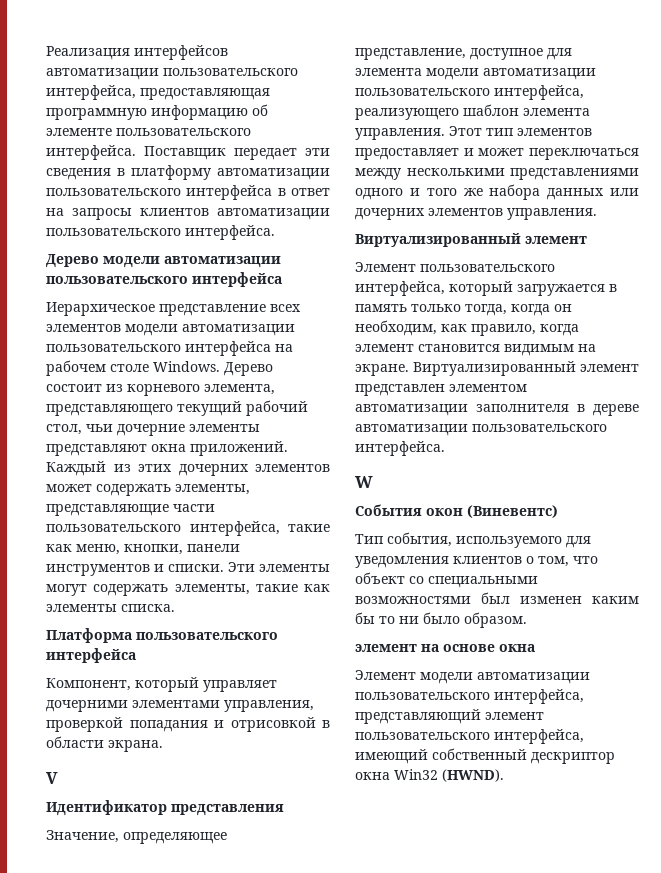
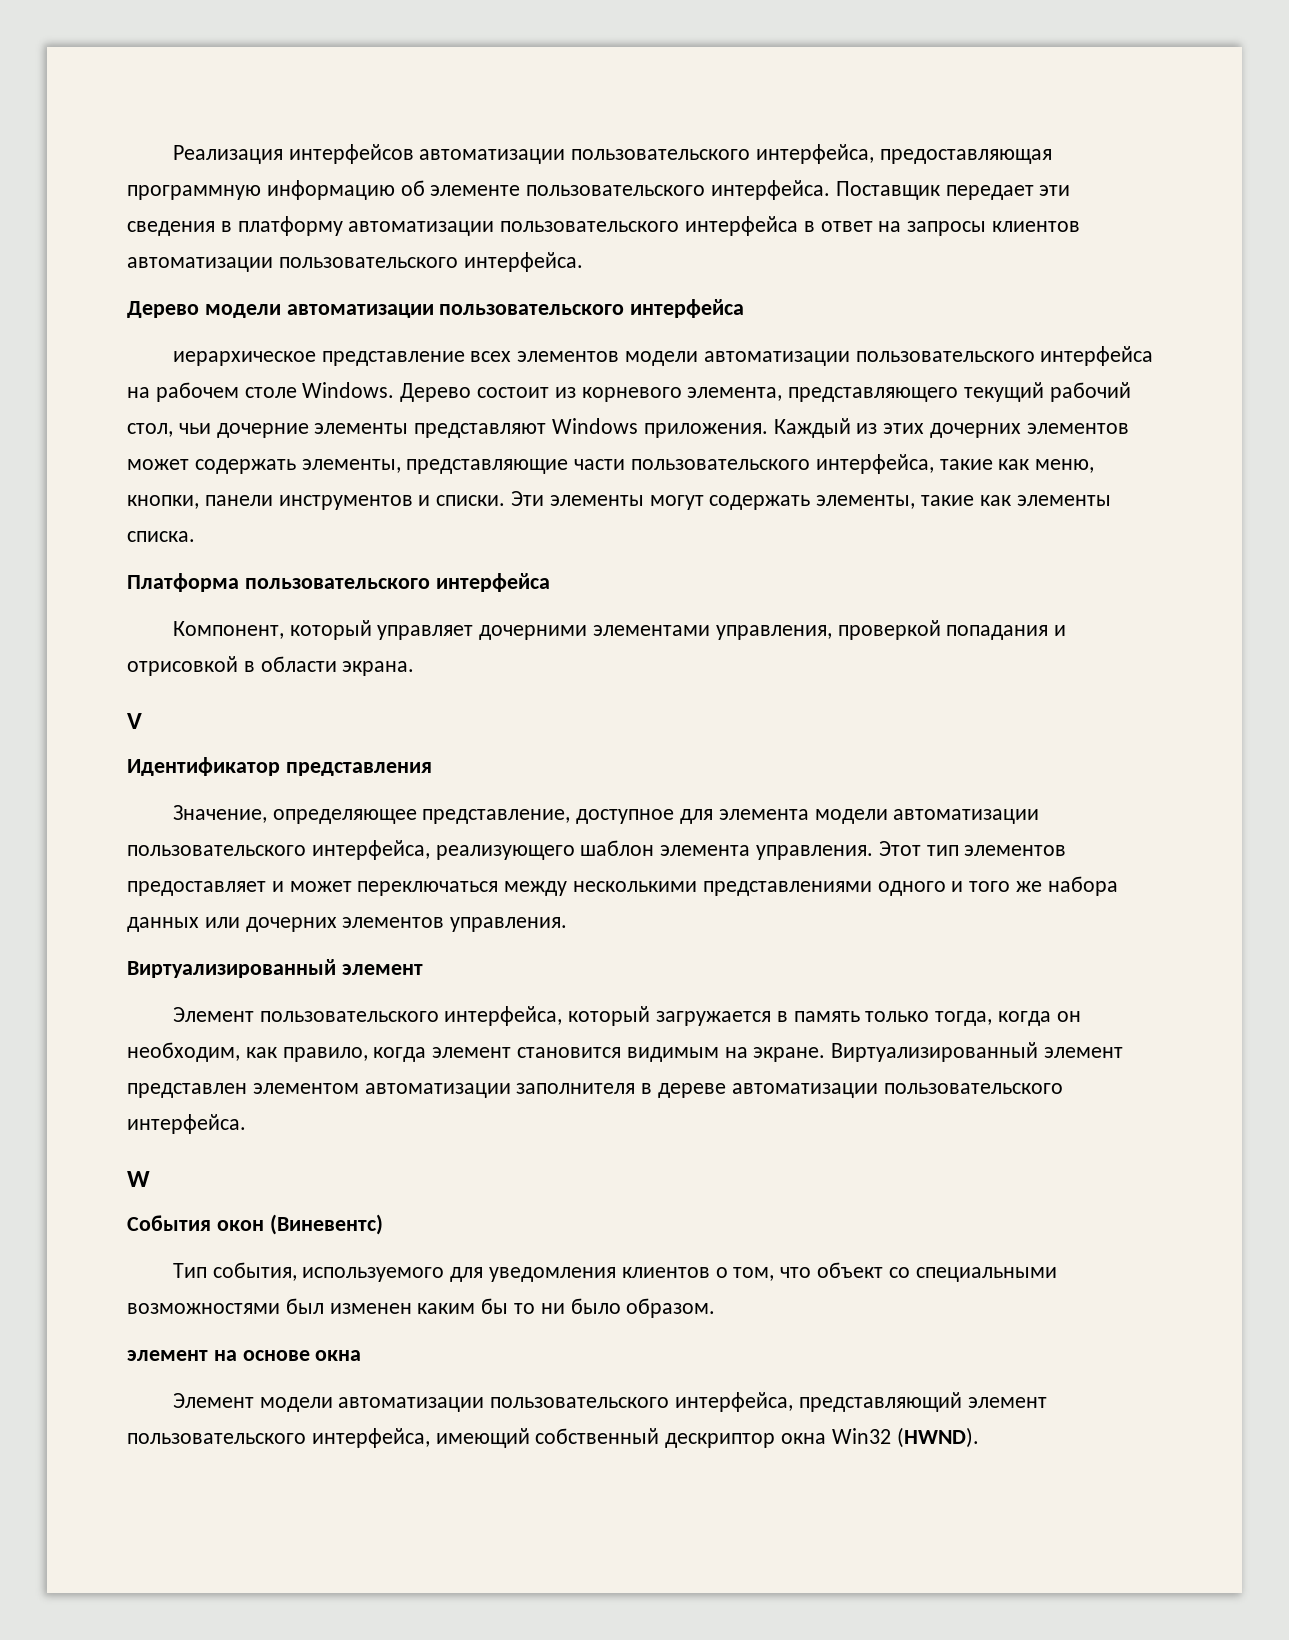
- Иерархическое представление всех элементов модели автоматизации пользовательского интерфейса на рабочем столе Windows.
+ иерархическое представление всех элементов модели автоматизации пользовательского интерфейса на рабочем столе Windows.
- Дерево состоит из корневого элемента, представляющего текущий рабочий стол, чьи дочерние элементы представляют окна приложений.
+ Дерево состоит из корневого элемента, представляющего текущий рабочий стол, чьи дочерние элементы представляют Windows приложения.

